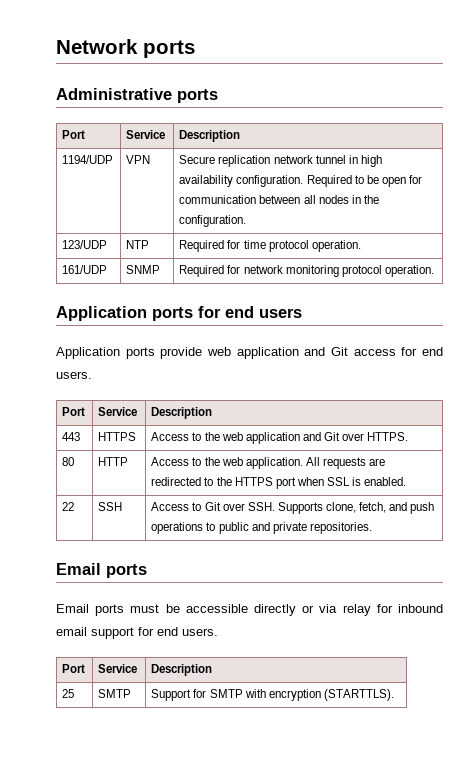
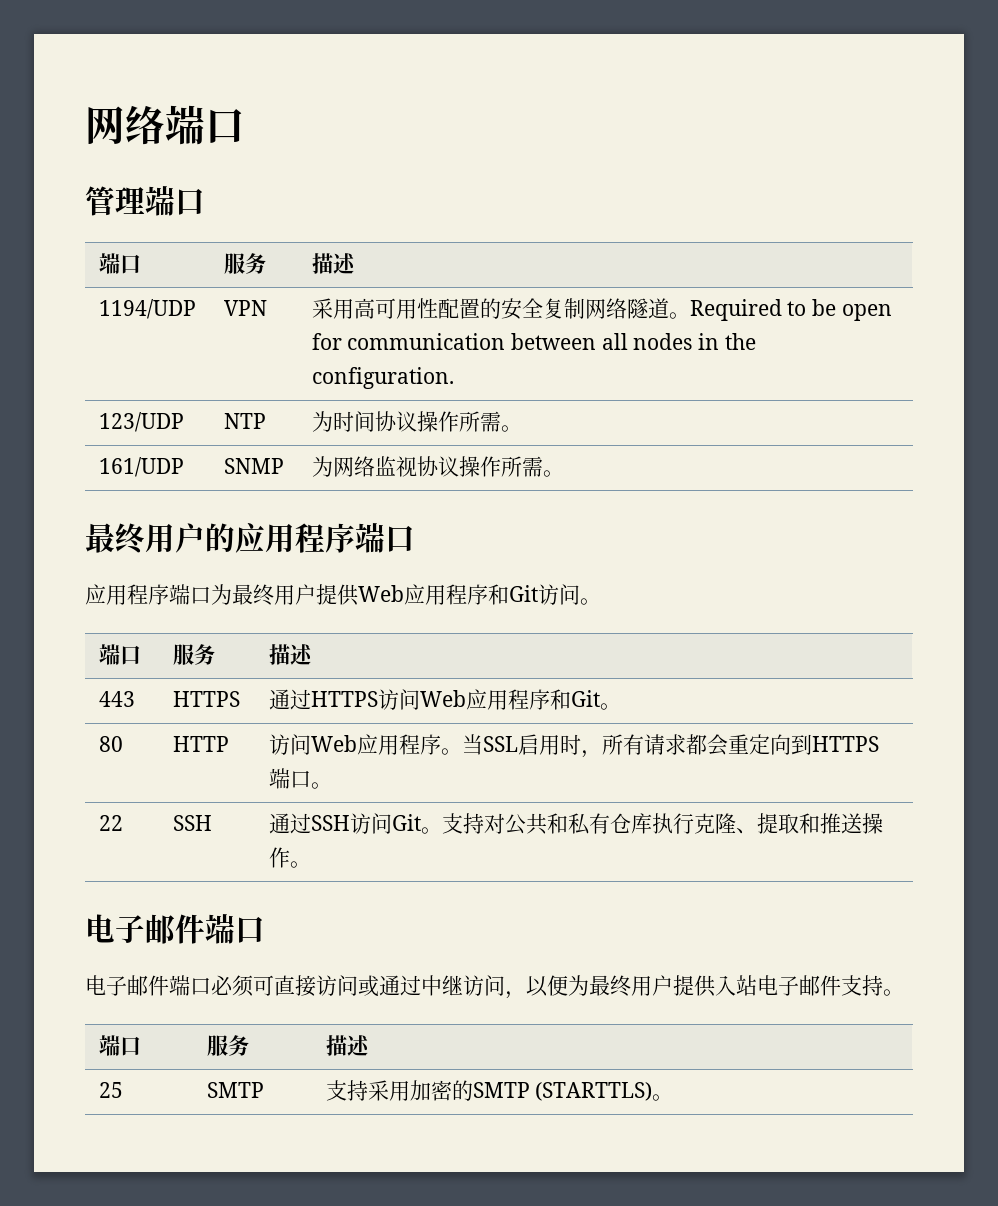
- Network ports
- Administrative ports
- Port | Service | Description
- 1194/UDP | VPN | Secure replication network tunnel in high availability configuration. Required to be open for communication between all nodes in the configuration.
+ 网络端口
+ 管理端口
+ 端口 | 服务 | 描述
+ 1194/UDP | VPN | 采用高可用性配置的安全复制网络隧道。Required to be open for communication between all nodes in the configuration.
- 123/UDP | NTP | Required for time protocol operation.
- 161/UDP | SNMP | Required for network monitoring protocol operation.
- Application ports for end users
- Application ports provide web application and Git access for end users.
- Port | Service | Description
- 443 | HTTPS | Access to the web application and Git over HTTPS.
- 80 | HTTP | Access to the web application. All requests are redirected to the HTTPS port when SSL is enabled.
- 22 | SSH | Access to Git over SSH. Supports clone, fetch, and push operations to public and private repositories.
- Email ports
- Email ports must be accessible directly or via relay for inbound email support for end users.
- Port | Service | Description
- 25 | SMTP | Support for SMTP with encryption (STARTTLS).
+ 123/UDP | NTP | 为时间协议操作所需。
+ 161/UDP | SNMP | 为网络监视协议操作所需。
+ 最终用户的应用程序端口
+ 应用程序端口为最终用户提供Web应用程序和Git访问。
+ 端口 | 服务 | 描述
+ 443 | HTTPS | 通过HTTPS访问Web应用程序和Git。
+ 80 | HTTP | 访问Web应用程序。当SSL启用时，所有请求都会重定向到HTTPS端口。
+ 22 | SSH | 通过SSH访问Git。支持对公共和私有仓库执行克隆、提取和推送操作。
+ 电子邮件端口
+ 电子邮件端口必须可直接访问或通过中继访问，以便为最终用户提供入站电子邮件支持。
+ 端口 | 服务 | 描述
+ 25 | SMTP | 支持采用加密的SMTP (STARTTLS)。

